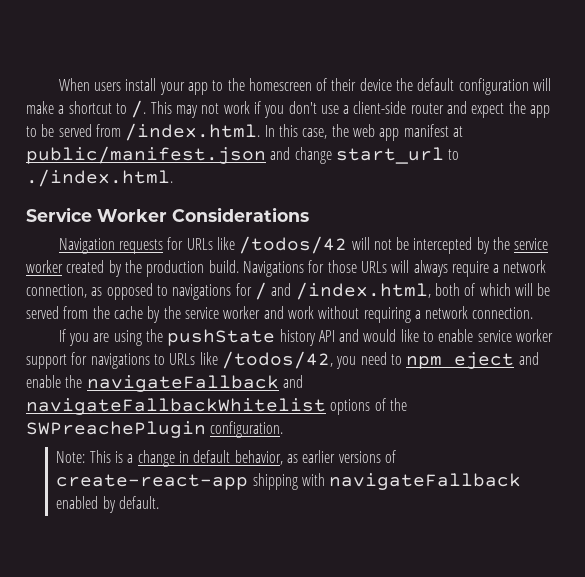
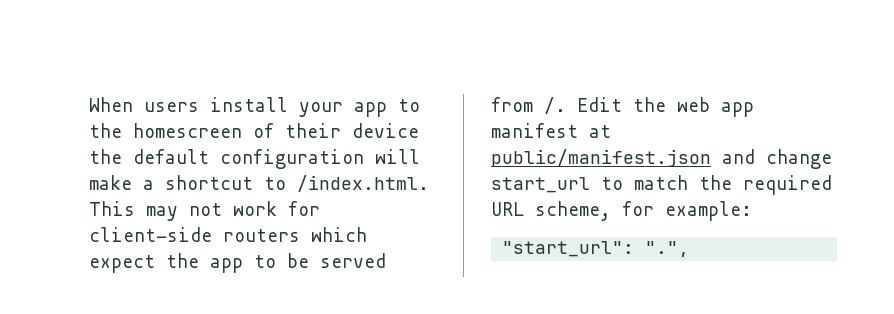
- When users install your app to the homescreen of their device the default configuration will make a shortcut to /. This may not work if you don't use a client-side router and expect the app to be served from /index.html. In this case, the web app manifest at public/manifest.json and change start_url to ./index.html.
- Service Worker Considerations
- Navigation requests for URLs like /todos/42 will not be intercepted by the service worker created by the production build. Navigations for those URLs will always require a network connection, as opposed to navigations for / and /index.html, both of which will be served from the cache by the service worker and work without requiring a network connection.
- If you are using the pushState history API and would like to enable service worker support for navigations to URLs like /todos/42, you need to npm eject and enable the navigateFallback and navigateFallbackWhitelist options of the SWPreachePlugin configuration.
- Note: This is a change in default behavior, as earlier versions of create-react-app shipping with navigateFallback enabled by default.
+ When users install your app to the homescreen of their device the default configuration will make a shortcut to /index.html. This may not work for client-side routers which expect the app to be served from /. Edit the web app manifest at public/manifest.json and change start_url to match the required URL scheme, for example:
+ "start_url": ".",

